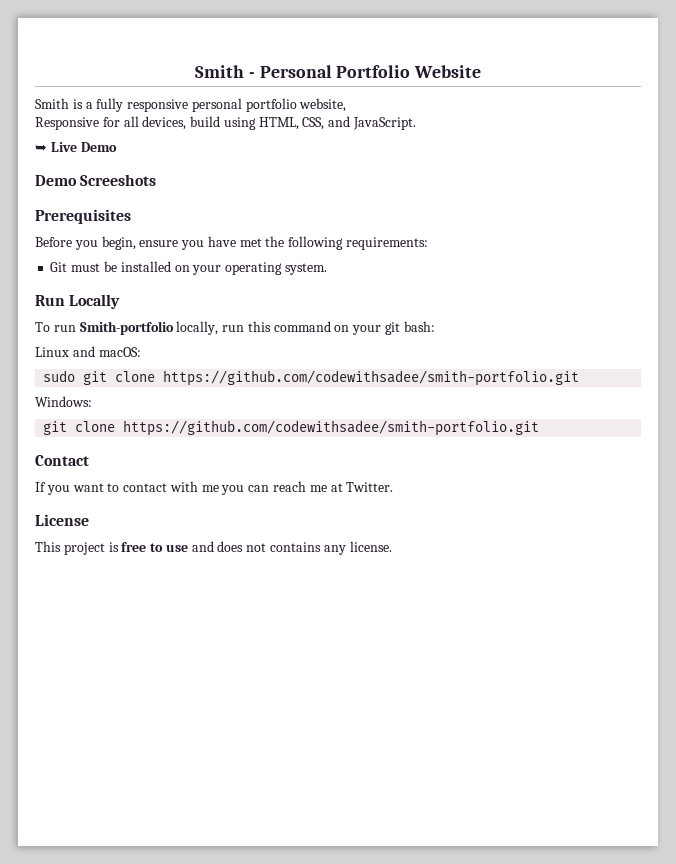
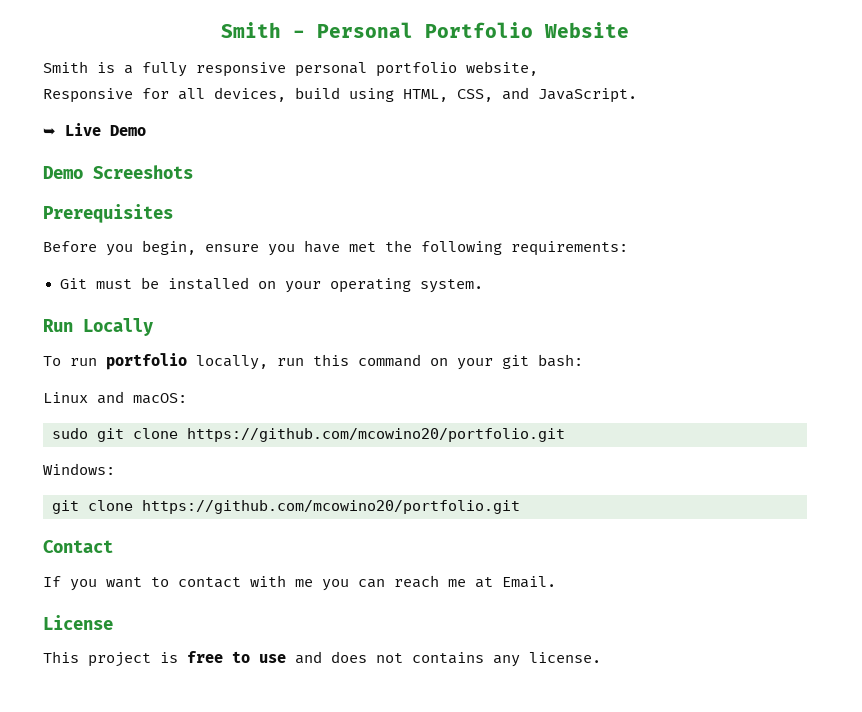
- To run Smith-portfolio locally, run this command on your git bash:
+ To run portfolio locally, run this command on your git bash:
- sudo git clone https://github.com/codewithsadee/smith-portfolio.git
+ sudo git clone https://github.com/mcowino20/portfolio.git
  Windows:
- git clone https://github.com/codewithsadee/smith-portfolio.git
+ git clone https://github.com/mcowino20/portfolio.git
- If you want to contact with me you can reach me at Twitter.
+ If you want to contact with me you can reach me at Email.

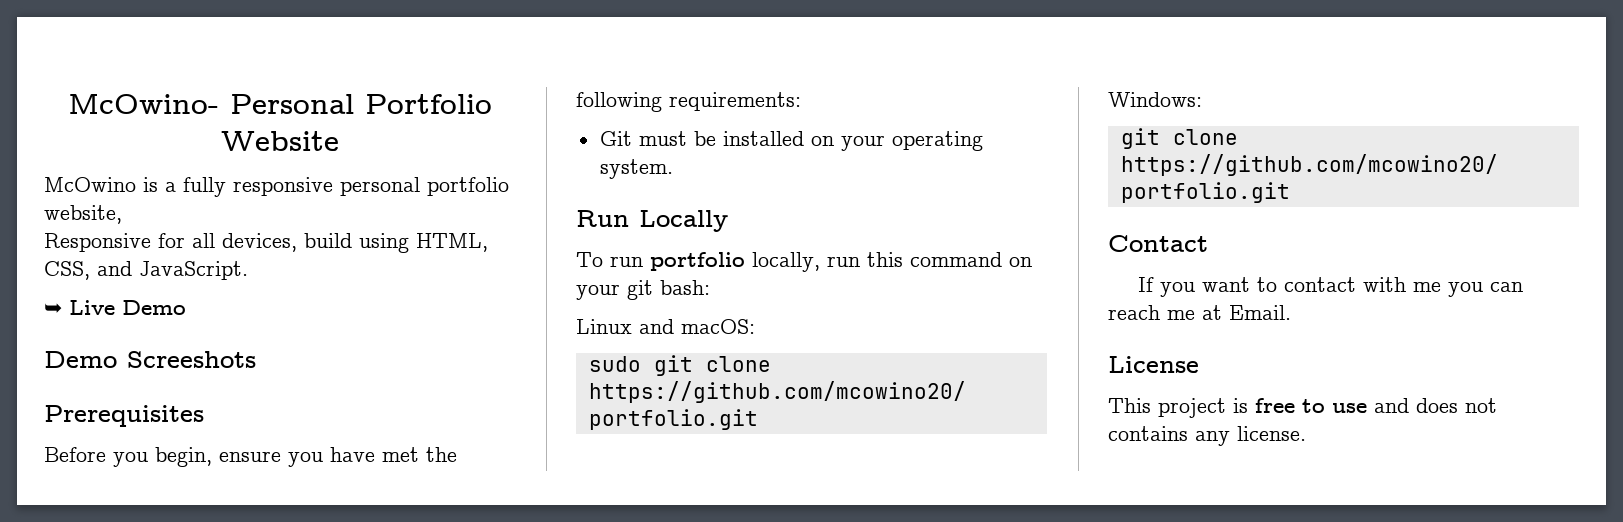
- Smith - Personal Portfolio Website
+ McOwino- Personal Portfolio Website
- Smith is a fully responsive personal portfolio website,
+ McOwino is a fully responsive personal portfolio website,

